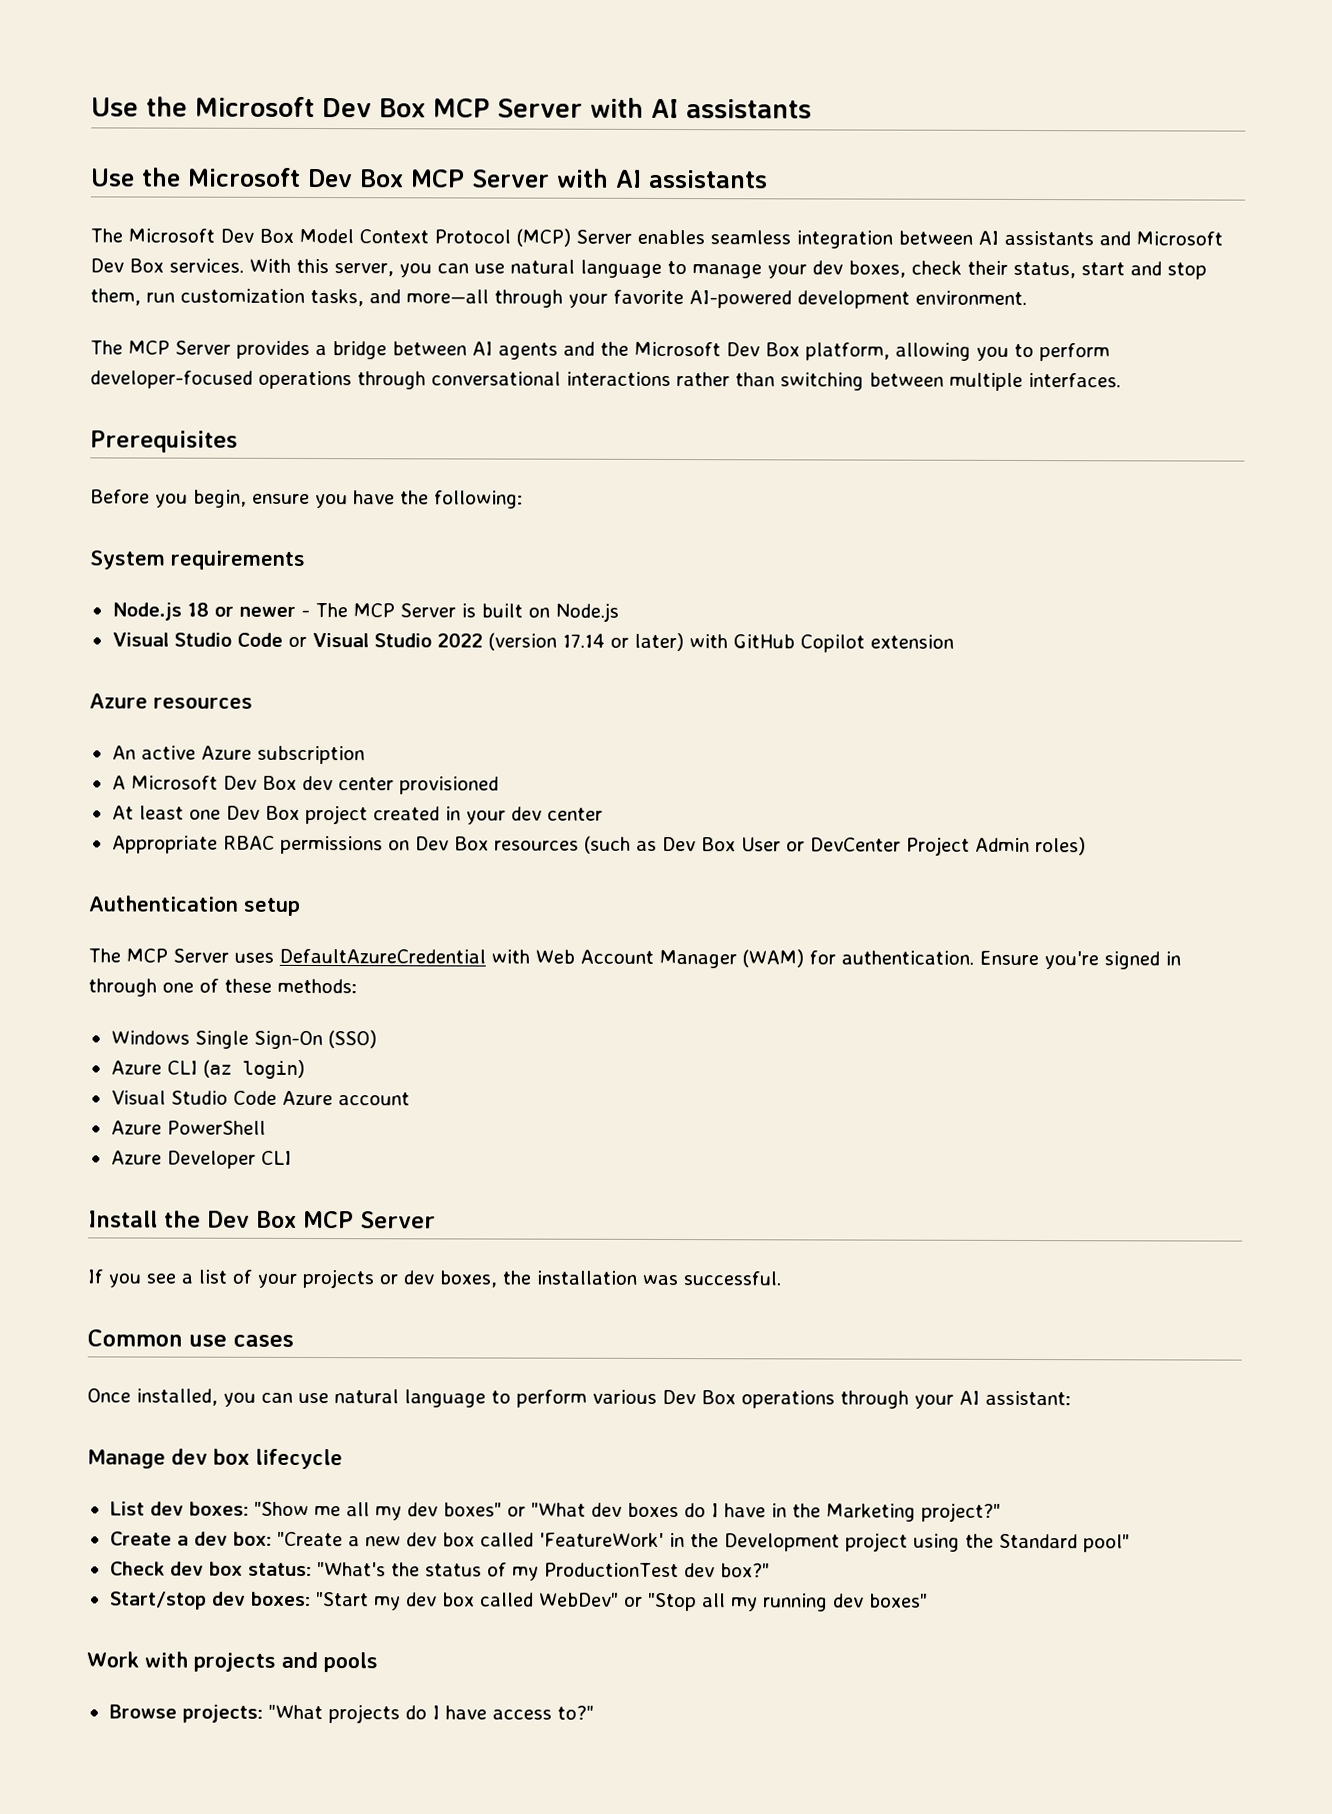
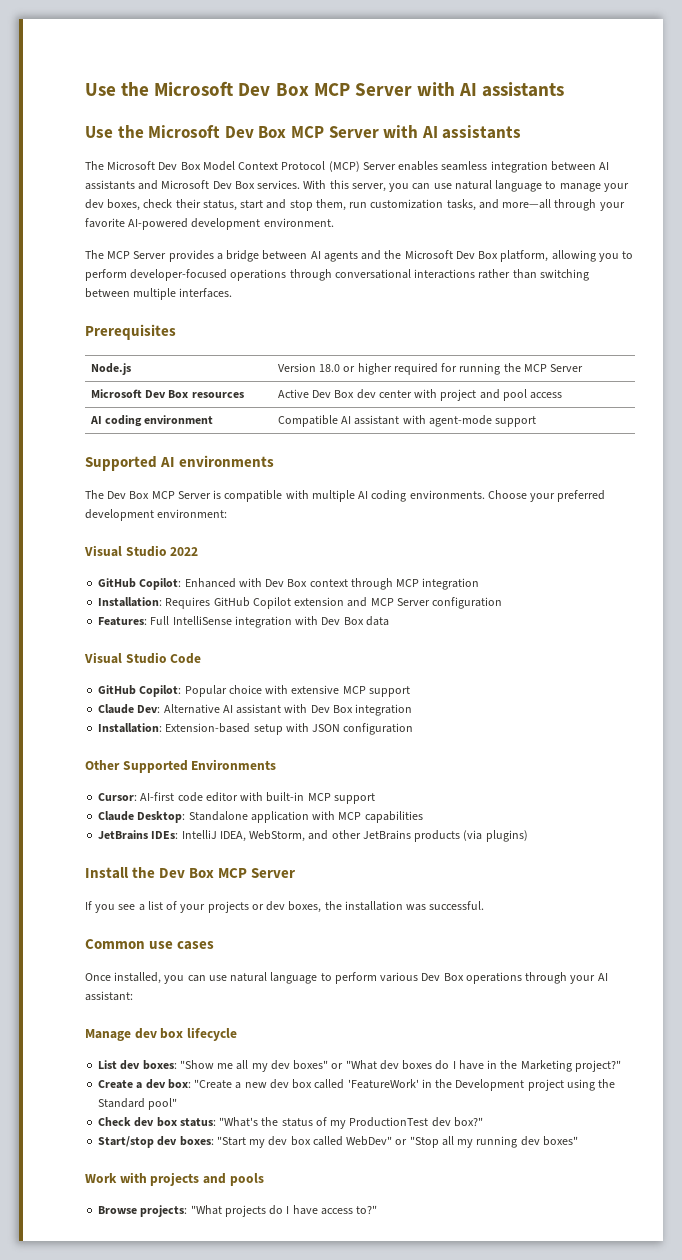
- Before you begin, ensure you have the following:
- System requirements
- Node.js 18 or newer - The MCP Server is built on Node.js
- Visual Studio Code or Visual Studio 2022 (version 17.14 or later) with GitHub Copilot extension
- Azure resources
- An active Azure subscription
- A Microsoft Dev Box dev center provisioned
- At least one Dev Box project created in your dev center
- Appropriate RBAC permissions on Dev Box resources (such as Dev Box User or DevCenter Project Admin roles)
- Authentication setup
- The MCP Server uses DefaultAzureCredential with Web Account Manager (WAM) for authentication. Ensure you're signed in through one of these methods:
- Windows Single Sign-On (SSO)
- Azure CLI (az login)
- Visual Studio Code Azure account
- Azure PowerShell
- Azure Developer CLI
+ Node.js | Version 18.0 or higher required for running the MCP Server
+ Microsoft Dev Box resources | Active Dev Box dev center with project and pool access
+ AI coding environment | Compatible AI assistant with agent-mode support
+ Supported AI environments
+ The Dev Box MCP Server is compatible with multiple AI coding environments. Choose your preferred development environment:
+ Visual Studio 2022
+ GitHub Copilot: Enhanced with Dev Box context through MCP integration
+ Installation: Requires GitHub Copilot extension and MCP Server configuration
+ Features: Full IntelliSense integration with Dev Box data
+ Visual Studio Code
+ GitHub Copilot: Popular choice with extensive MCP support
+ Claude Dev: Alternative AI assistant with Dev Box integration
+ Installation: Extension-based setup with JSON configuration
+ Other Supported Environments
+ Cursor: AI-first code editor with built-in MCP support
+ Claude Desktop: Standalone application with MCP capabilities
+ JetBrains IDEs: IntelliJ IDEA, WebStorm, and other JetBrains products (via plugins)

